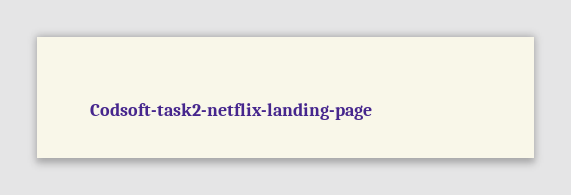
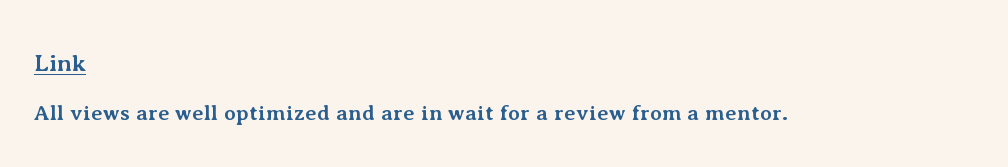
- Codsoft-task2-netflix-landing-page
+ Link
+ All views are well optimized and are in wait for a review from a mentor.

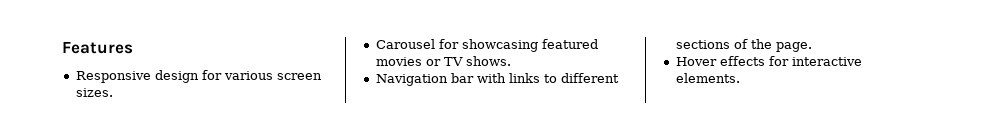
- Link
- All views are well optimized and are in wait for a review from a mentor.
+ Features
+ Responsive design for various screen sizes.
+ Carousel for showcasing featured movies or TV shows.
+ Navigation bar with links to different sections of the page.
+ Hover effects for interactive elements.

